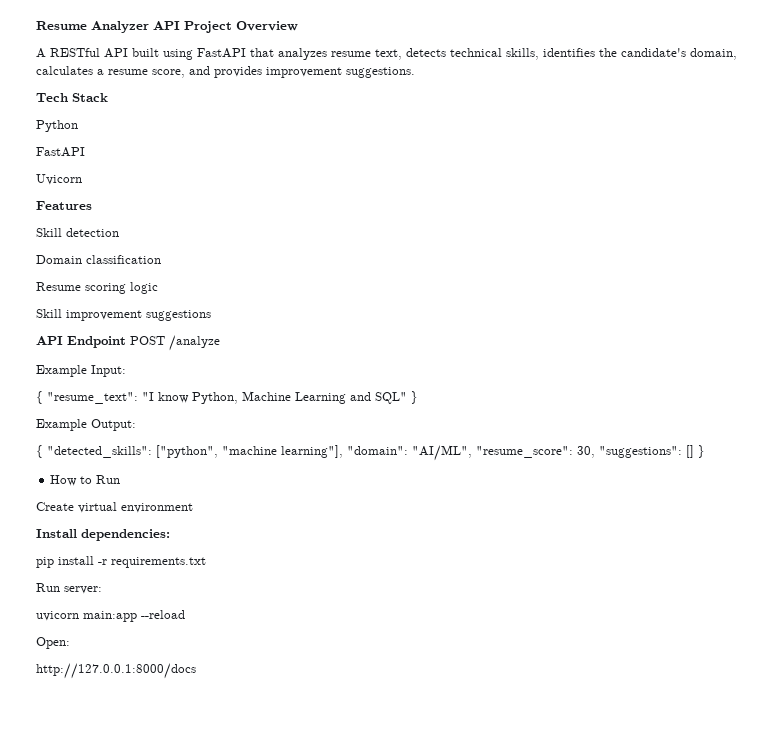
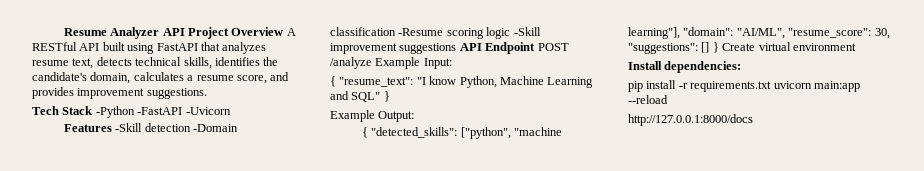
- Resume Analyzer API Project Overview
- A RESTful API built using FastAPI that analyzes resume text, detects technical skills, identifies the candidate's domain, calculates a resume score, and provides improvement suggestions.
+ Resume Analyzer API Project Overview A RESTful API built using FastAPI that analyzes resume text, detects technical skills, identifies the candidate's domain, calculates a resume score, and provides improvement suggestions.
- Tech Stack
- Python
- FastAPI
- Uvicorn
+ Tech Stack -Python -FastAPI -Uvicorn
- Features
- Skill detection
- Domain classification
- Resume scoring logic
- Skill improvement suggestions
- API Endpoint POST /analyze
- Example Input:
+ Features -Skill detection -Domain classification -Resume scoring logic -Skill improvement suggestions API Endpoint POST /analyze Example Input:
- { "detected_skills": ["python", "machine learning"], "domain": "AI/ML", "resume_score": 30, "suggestions": [] }
- How to Run
- Create virtual environment
+ { "detected_skills": ["python", "machine learning"], "domain": "AI/ML", "resume_score": 30, "suggestions": [] } Create virtual environment
- pip install -r requirements.txt
- Run server:
- uvicorn main:app --reload
+ pip install -r requirements.txt uvicorn main:app --reload
- Open:

